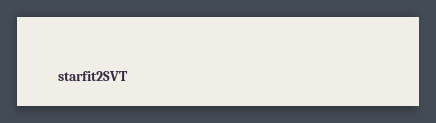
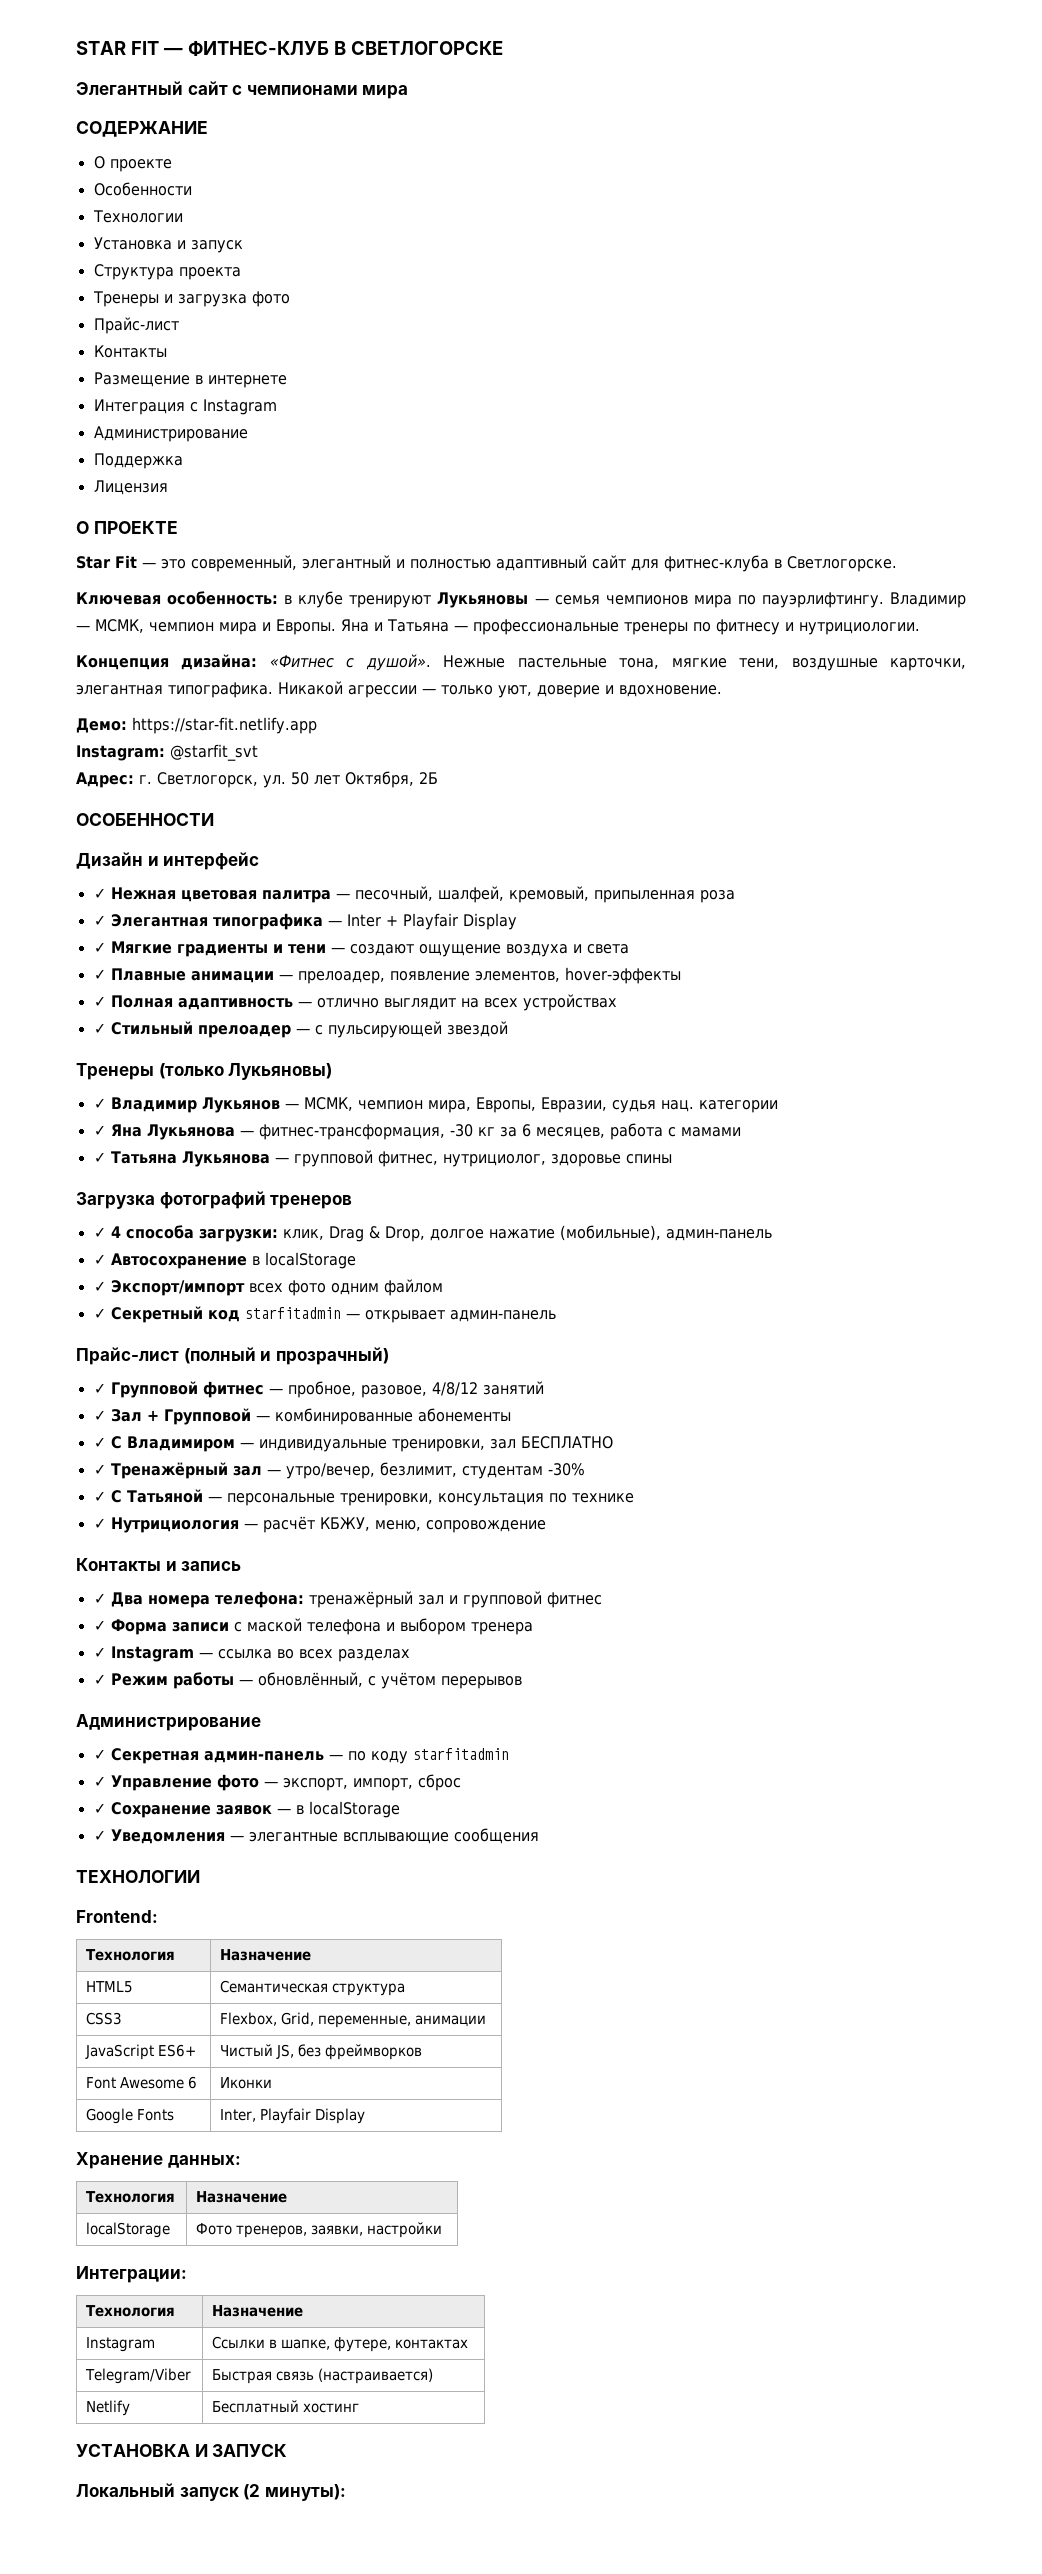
- starfit2SVT
+ STAR FIT — ФИТНЕС-КЛУБ В СВЕТЛОГОРСКЕ
+ Элегантный сайт с чемпионами мира
+ СОДЕРЖАНИЕ
+ О проекте
+ Особенности
+ Технологии
+ Установка и запуск
+ Структура проекта
+ Тренеры и загрузка фото
+ Прайс-лист
+ Контакты
+ Размещение в интернете
+ Интеграция с Instagram
+ Администрирование
+ Поддержка
+ Лицензия
+ О ПРОЕКТЕ
+ Star Fit — это современный, элегантный и полностью адаптивный сайт для фитнес-клуба в Светлогорске.
+ Ключевая особенность: в клубе тренируют Лукьяновы — семья чемпионов мира по пауэрлифтингу. Владимир — МСМК, чемпион мира и Европы. Яна и Татьяна — профессиональные тренеры по фитнесу и нутрициологии.
+ Концепция дизайна: «Фитнес с душой». Нежные пастельные тона, мягкие тени, воздушные карточки, элегантная типографика. Никакой агрессии — только уют, доверие и вдохновение.
+ Демо: https://star-fit.netlify.app
+ Instagram: @starfit_svt
+ Адрес: г. Светлогорск, ул. 50 лет Октября, 2Б
+ ОСОБЕННОСТИ
+ Дизайн и интерфейс
+ ✓ Нежная цветовая палитра — песочный, шалфей, кремовый, припыленная роза
+ ✓ Элегантная типографика — Inter + Playfair Display
+ ✓ Мягкие градиенты и тени — создают ощущение воздуха и света
+ ✓ Плавные анимации — прелоадер, появление элементов, hover-эффекты
+ ✓ Полная адаптивность — отлично выглядит на всех устройствах
+ ✓ Стильный прелоадер — с пульсирующей звездой
+ Тренеры (только Лукьяновы)
+ ✓ Владимир Лукьянов — МСМК, чемпион мира, Европы, Евразии, судья нац. категории
+ ✓ Яна Лукьянова — фитнес-трансформация, -30 кг за 6 месяцев, работа с мамами
+ ✓ Татьяна Лукьянова — групповой фитнес, нутрициолог, здоровье спины
+ Загрузка фотографий тренеров
+ ✓ 4 способа загрузки: клик, Drag & Drop, долгое нажатие (мобильные), админ-панель
+ ✓ Автосохранение в localStorage
+ ✓ Экспорт/импорт всех фото одним файлом
+ ✓ Секретный код starfitadmin — открывает админ-панель
+ Прайс-лист (полный и прозрачный)
+ ✓ Групповой фитнес — пробное, разовое, 4/8/12 занятий
+ ✓ Зал + Групповой — комбинированные абонементы
+ ✓ С Владимиром — индивидуальные тренировки, зал БЕСПЛАТНО
+ ✓ Тренажёрный зал — утро/вечер, безлимит, студентам -30%
+ ✓ С Татьяной — персональные тренировки, консультация по технике
+ ✓ Нутрициология — расчёт КБЖУ, меню, сопровождение
+ Контакты и запись
+ ✓ Два номера телефона: тренажёрный зал и групповой фитнес
+ ✓ Форма записи с маской телефона и выбором тренера
+ ✓ Instagram — ссылка во всех разделах
+ ✓ Режим работы — обновлённый, с учётом перерывов
+ Администрирование
+ ✓ Секретная админ-панель — по коду starfitadmin
+ ✓ Управление фото — экспорт, импорт, сброс
+ ✓ Сохранение заявок — в localStorage
+ ✓ Уведомления — элегантные всплывающие сообщения
+ ТЕХНОЛОГИИ
+ Frontend:
+ Технология | Назначение
+ HTML5 | Семантическая структура
+ CSS3 | Flexbox, Grid, переменные, анимации
+ JavaScript ES6+ | Чистый JS, без фреймворков
+ Font Awesome 6 | Иконки
+ Google Fonts | Inter, Playfair Display
+ Хранение данных:
+ Технология | Назначение
+ localStorage | Фото тренеров, заявки, настройки
+ Интеграции:
+ Технология | Назначение
+ Instagram | Ссылки в шапке, футере, контактах
+ Telegram/Viber | Быстрая связь (настраивается)
+ Netlify | Бесплатный хостинг
+ УСТАНОВКА И ЗАПУСК
+ Локальный запуск (2 минуты):

